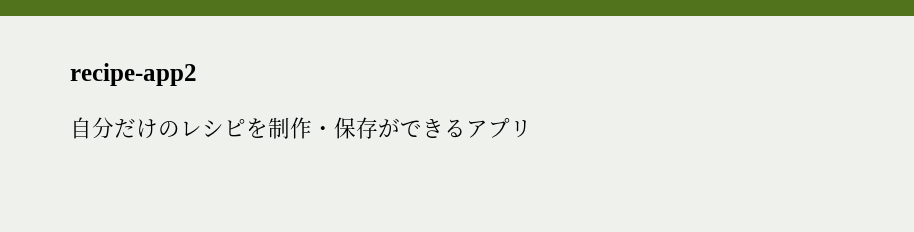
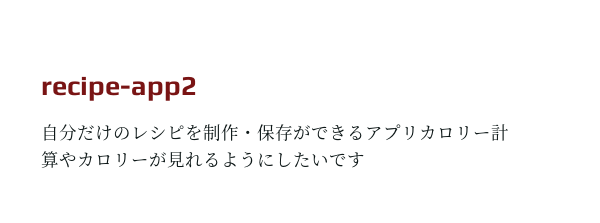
- 自分だけのレシピを制作・保存ができるアプリ
+ 自分だけのレシピを制作・保存ができるアプリカロリー計算やカロリーが見れるようにしたいです

